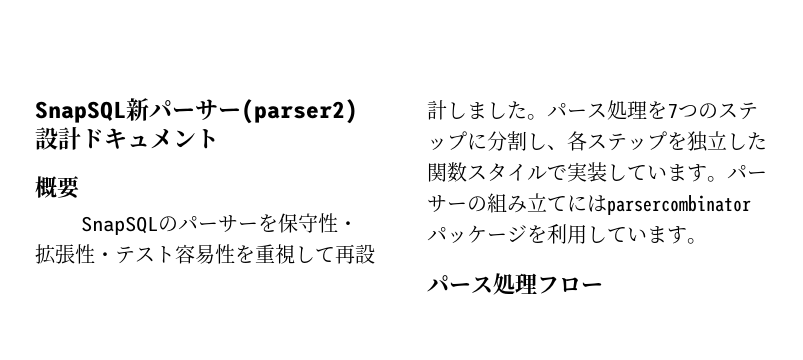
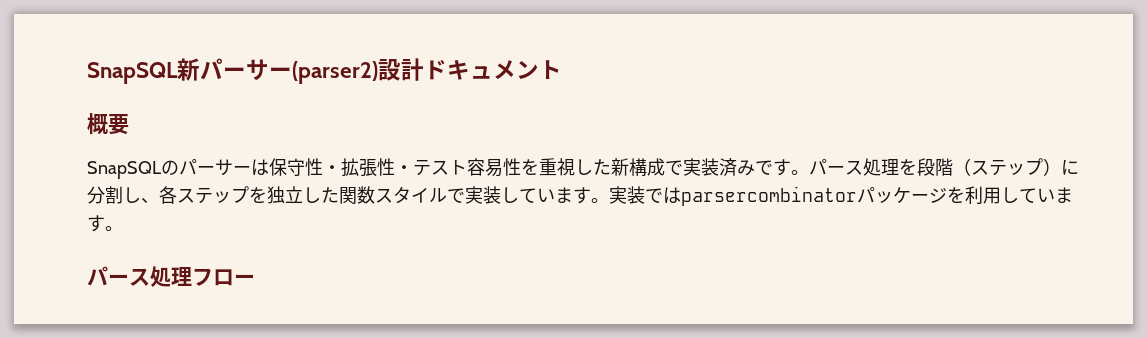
- SnapSQLのパーサーを保守性・拡張性・テスト容易性を重視して再設計しました。
+ SnapSQLのパーサーは保守性・拡張性・テスト容易性を重視した新構成で実装済みです。
- パース処理を7つのステップに分割し、各ステップを独立した関数スタイルで実装しています。
+ パース処理を段階（ステップ）に分割し、各ステップを独立した関数スタイルで実装しています。
- パーサーの組み立てにはparsercombinatorパッケージを利用しています。
+ 実装ではparsercombinatorパッケージを利用しています。

